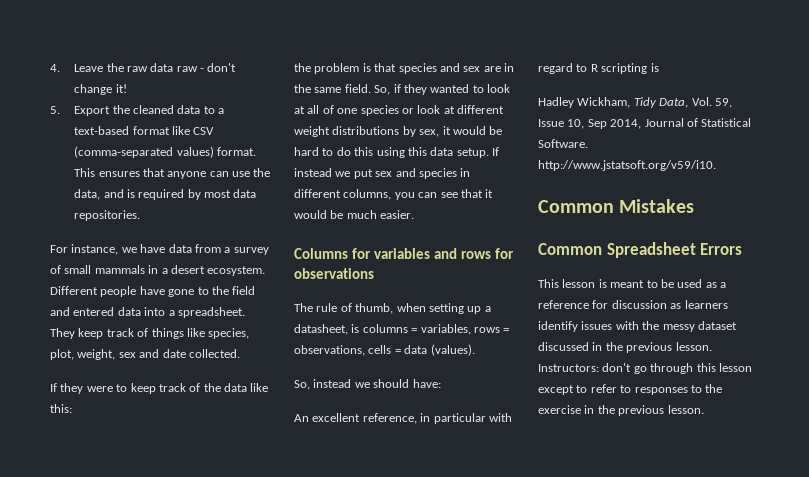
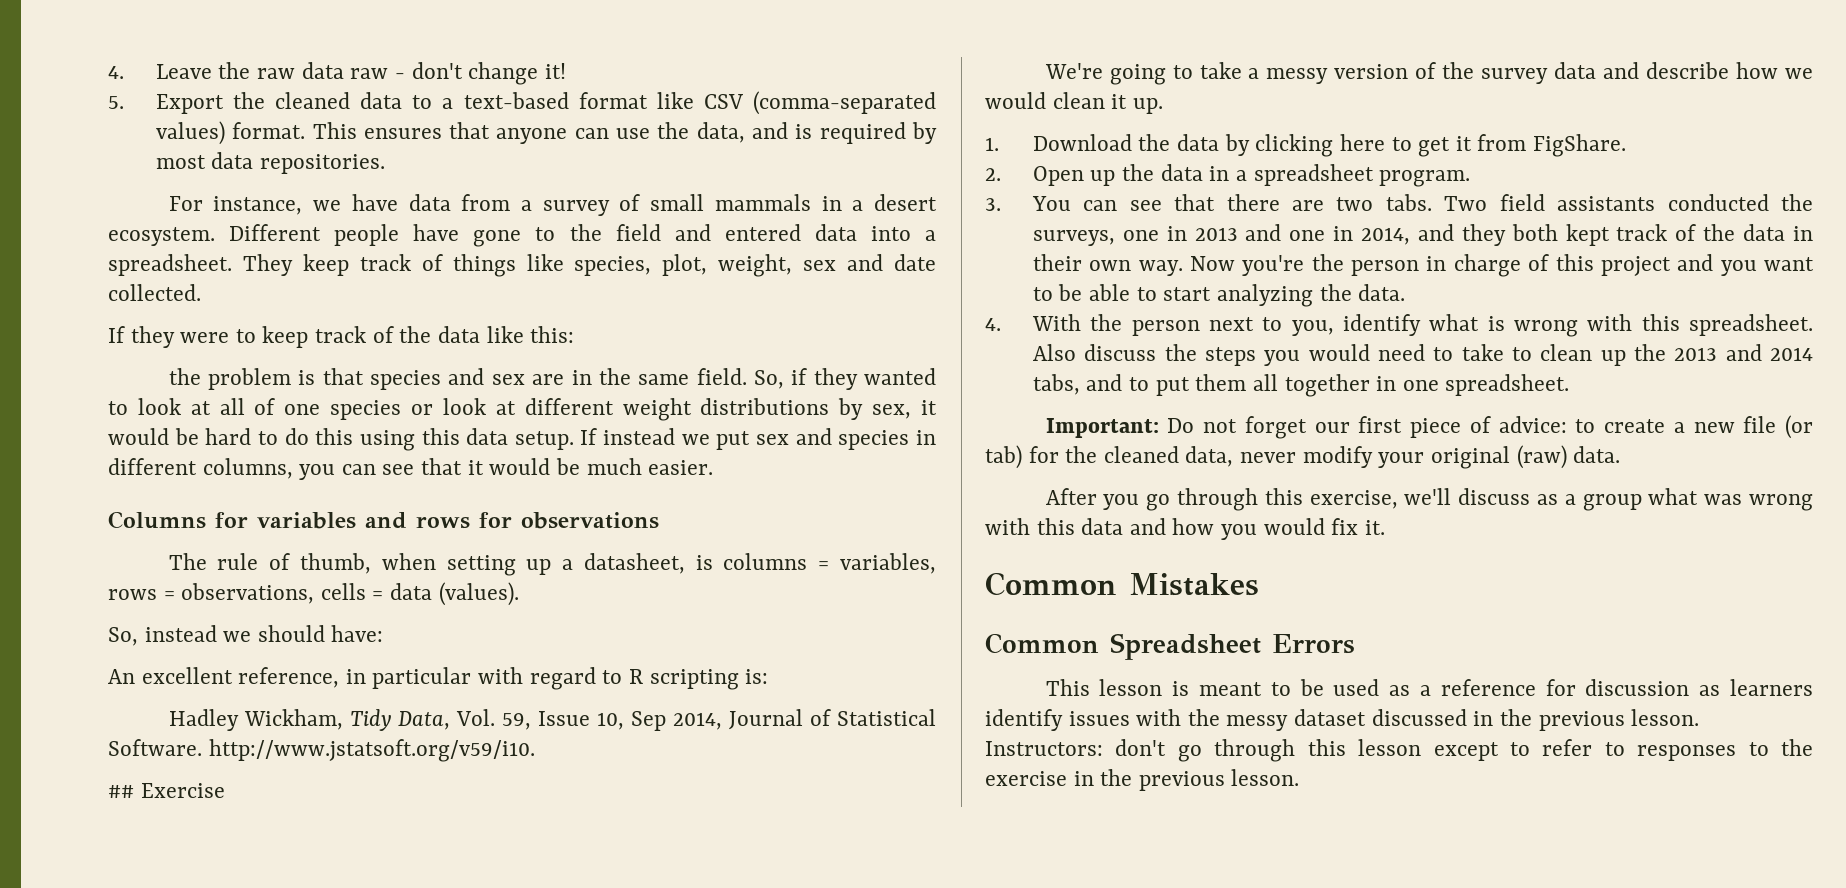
- An excellent reference, in particular with regard to R scripting is
+ An excellent reference, in particular with regard to R scripting is:
+ ## Exercise
+ We're going to take a messy version of the survey data and describe how we would clean it up.
+ 1. Download the data by clicking here to get it from FigShare.
+ 2. Open up the data in a spreadsheet program.
+ 3. You can see that there are two tabs. Two field assistants conducted the surveys, one in 2013 and one in 2014, and they both kept track of the data in their own way. Now you're the person in charge of this project and you want to be able to start analyzing the data.
+ 4. With the person next to you, identify what is wrong with this spreadsheet. Also discuss the steps you would need to take to clean up the 2013 and 2014 tabs, and to put them all together in one spreadsheet.
+ Important: Do not forget our first piece of advice: to create a new file (or tab) for the cleaned data, never modify your original (raw) data.
+ After you go through this exercise, we'll discuss as a group what was wrong with this data and how you would fix it.

